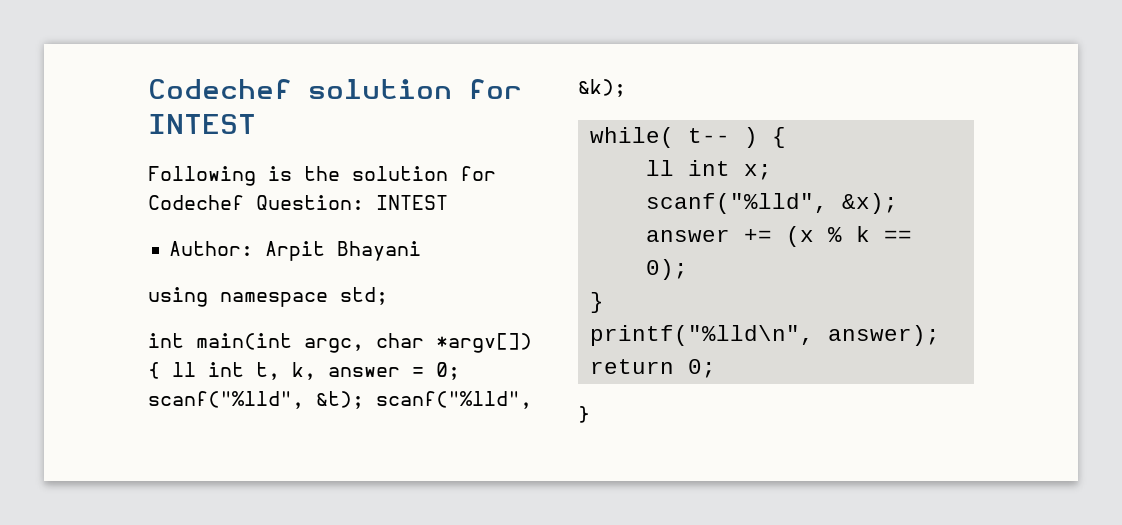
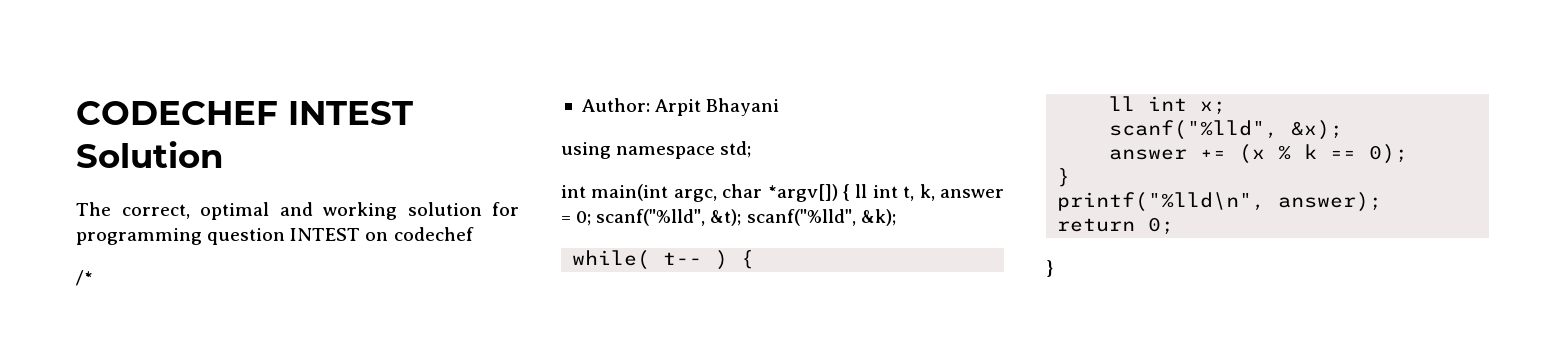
- Codechef solution for INTEST
- Following is the solution for Codechef Question: INTEST
+ CODECHEF INTEST Solution
+ The correct, optimal and working solution for programming question INTEST on codechef
+ /*

